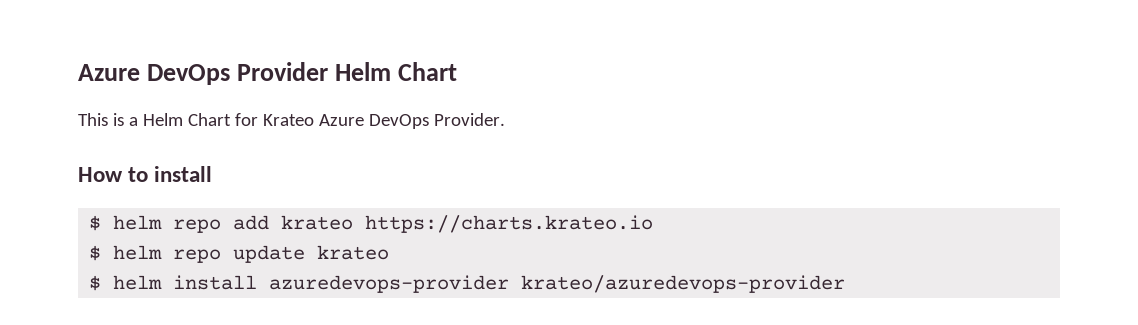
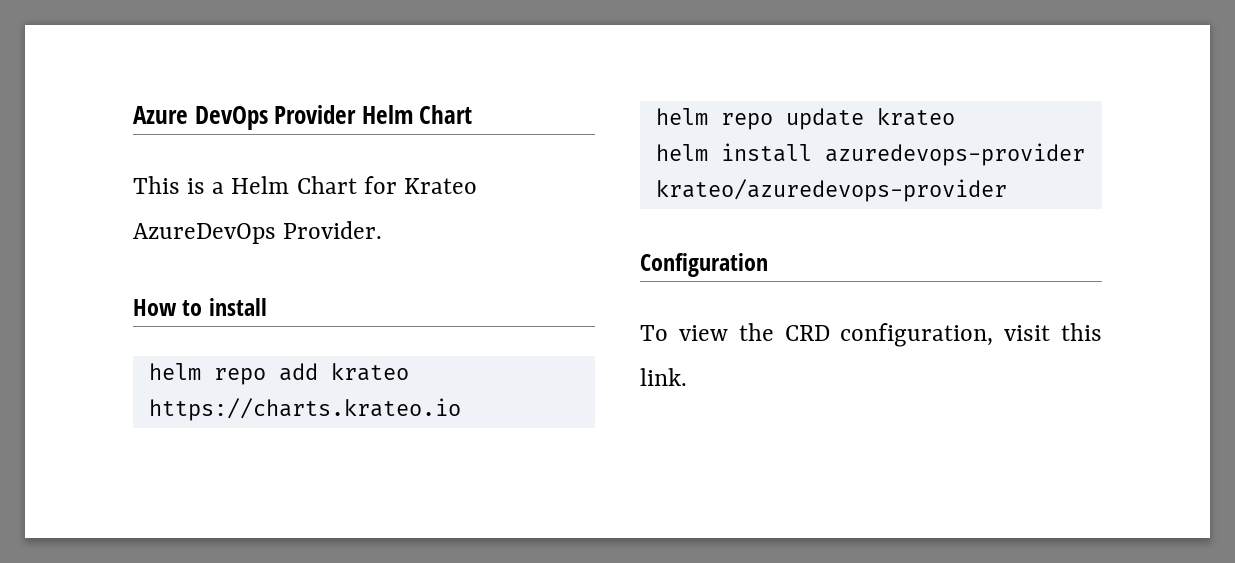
- This is a Helm Chart for Krateo Azure DevOps Provider.
+ This is a Helm Chart for Krateo AzureDevOps Provider.
- $ helm repo add krateo https://charts.krateo.io
+ helm repo add krateo https://charts.krateo.io
- $ helm repo update krateo
+ helm repo update krateo
- $ helm install azuredevops-provider krateo/azuredevops-provider
+ helm install azuredevops-provider krateo/azuredevops-provider
+ Configuration
+ To view the CRD configuration, visit this link.

